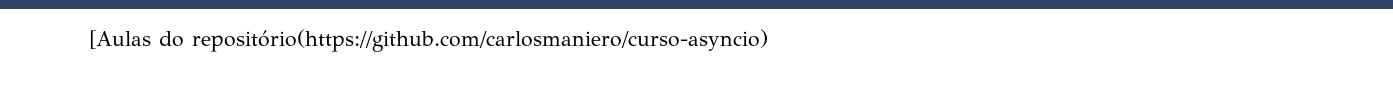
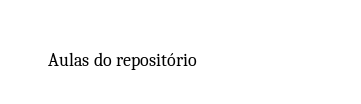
- [Aulas do repositório(https://github.com/carlosmaniero/curso-asyncio)
+ Aulas do repositório

